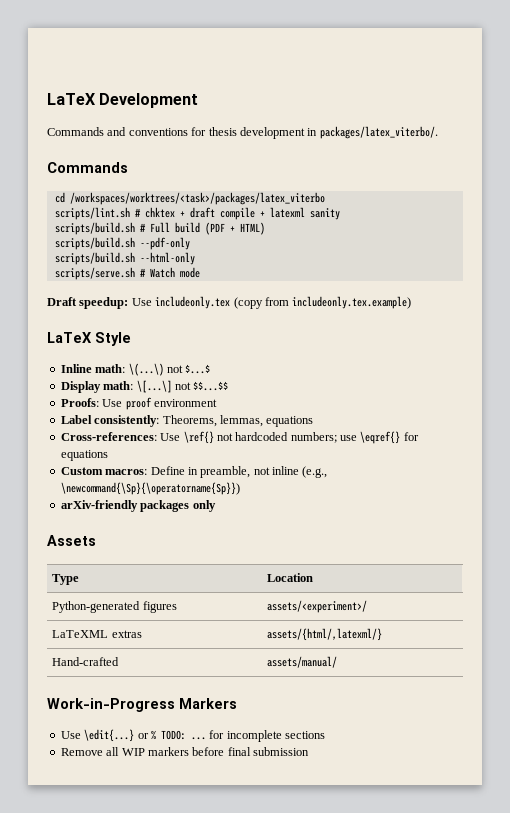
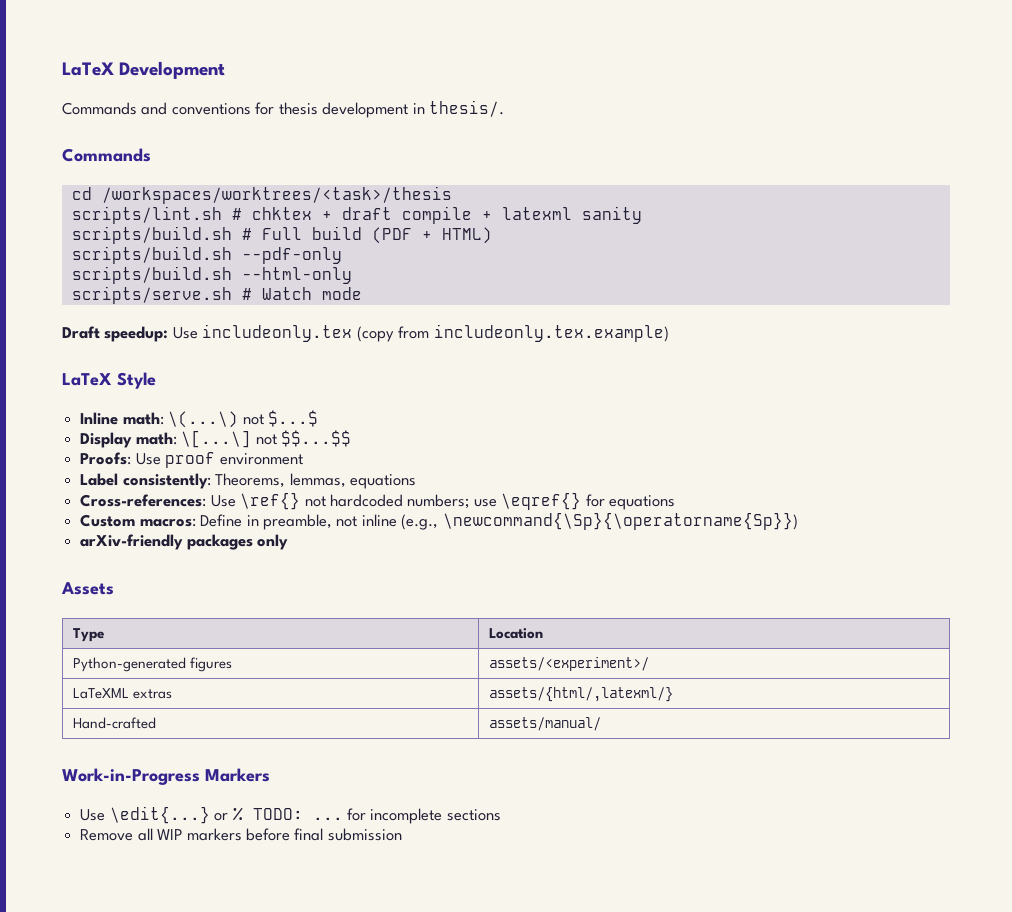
- Commands and conventions for thesis development in packages/latex_viterbo/.
+ Commands and conventions for thesis development in thesis/.
- cd /workspaces/worktrees/<task>/packages/latex_viterbo
+ cd /workspaces/worktrees/<task>/thesis

